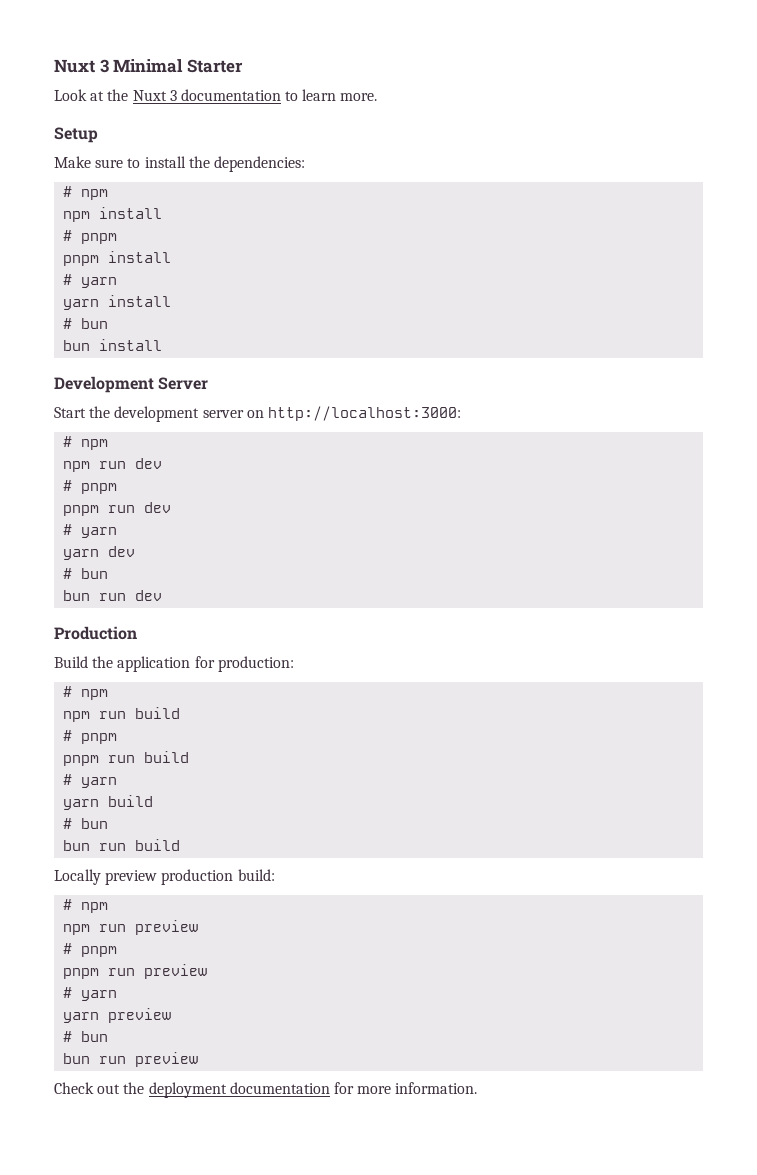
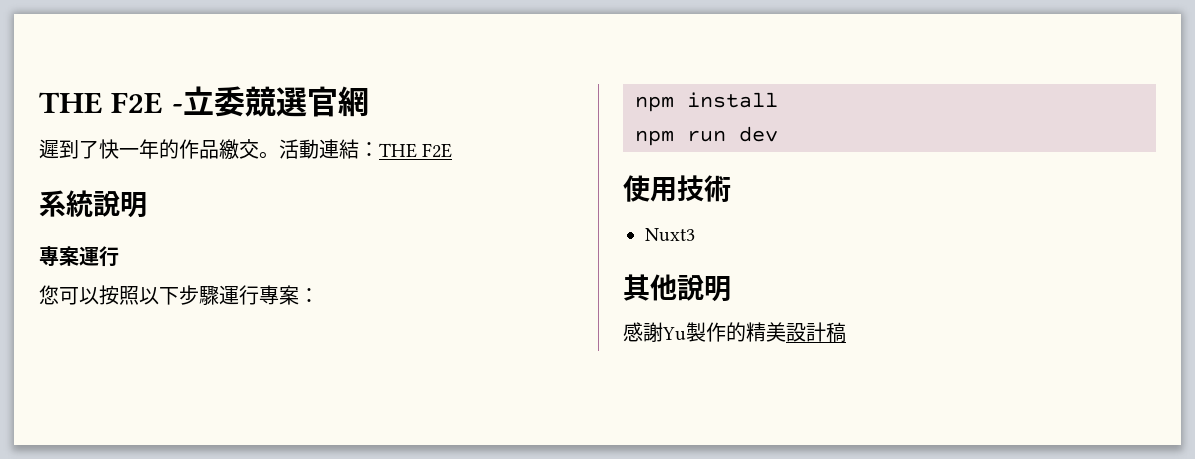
- Nuxt 3 Minimal Starter
- Look at the Nuxt 3 documentation to learn more.
- Setup
- Make sure to install the dependencies:
- # npm
+ THE F2E -立委競選官網
+ 遲到了快一年的作品繳交。活動連結：THE F2E
+ 系統說明
+ 專案運行
+ 您可以按照以下步驟運行專案：
  npm install
- # pnpm
- pnpm install
- # yarn
- yarn install
- # bun
- bun install
- Development Server
- Start the development server on http://localhost:3000:
- # npm
  npm run dev
- # pnpm
- pnpm run dev
- # yarn
- yarn dev
- # bun
- bun run dev
- Production
- Build the application for production:
- # npm
- npm run build
- # pnpm
- pnpm run build
- # yarn
- yarn build
- # bun
- bun run build
- Locally preview production build:
- # npm
- npm run preview
- # pnpm
- pnpm run preview
- # yarn
- yarn preview
- # bun
- bun run preview
- Check out the deployment documentation for more information.
+ 使用技術
+ Nuxt3
+ 其他說明
+ 感謝Yu製作的精美設計稿

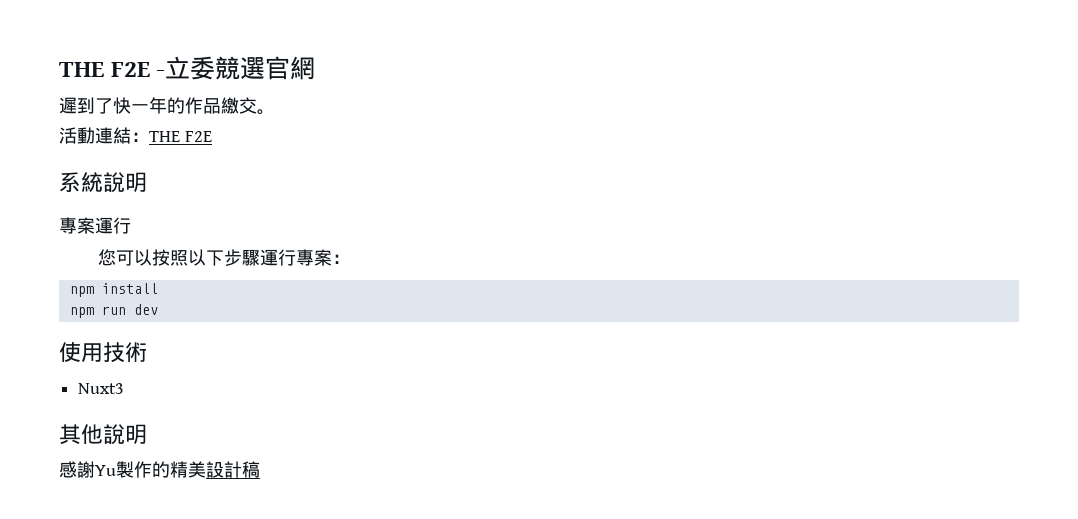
- 遲到了快一年的作品繳交。活動連結：THE F2E
+ 遲到了快一年的作品繳交。
+ 活動連結：THE F2E

